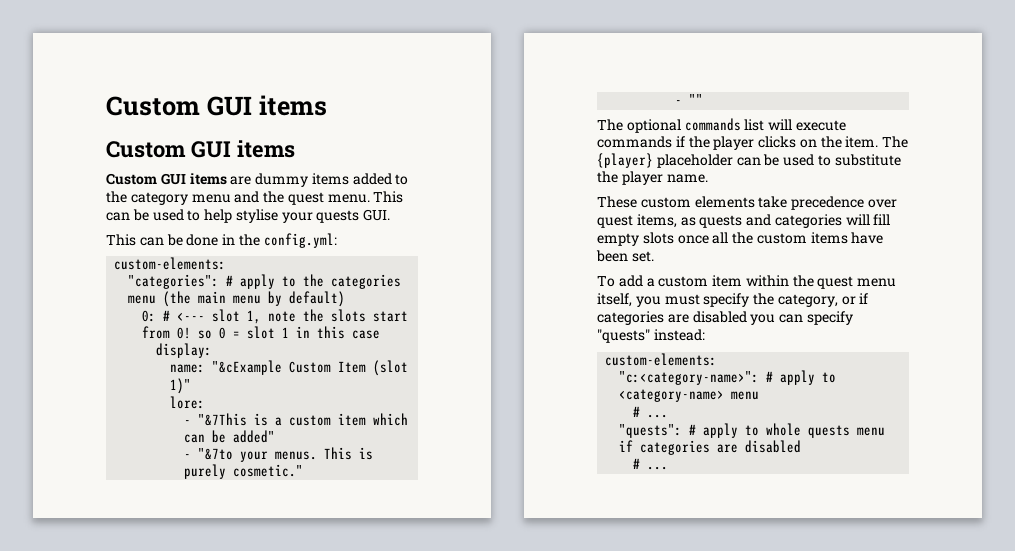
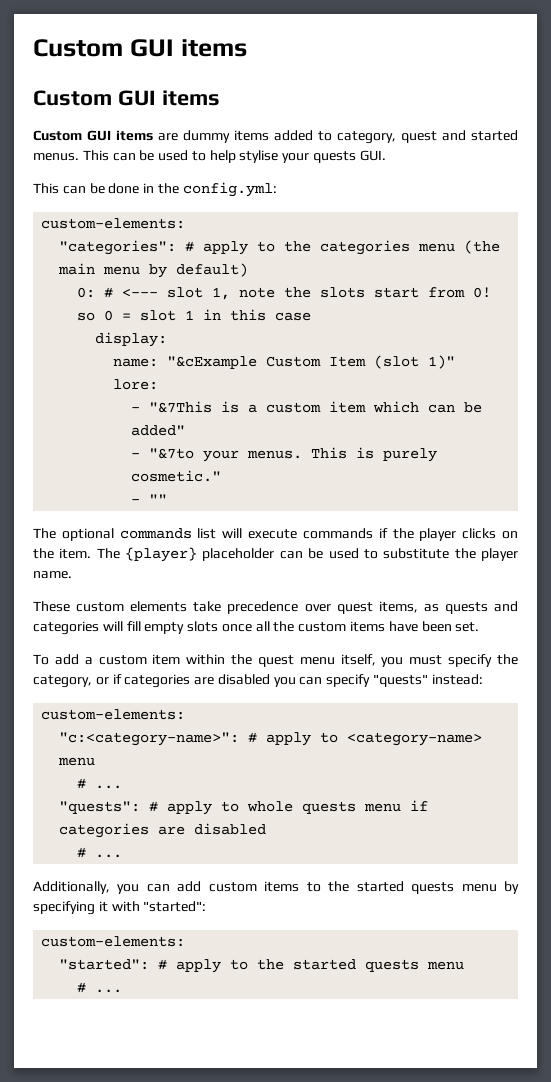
- Custom GUI items are dummy items added to the category menu and the quest menu.
+ Custom GUI items are dummy items added to category, quest and started menus.
+ Additionally, you can add custom items to the started quests menu by specifying it with "started":
+ custom-elements:
+ "started": # apply to the started quests menu
+ # ...

